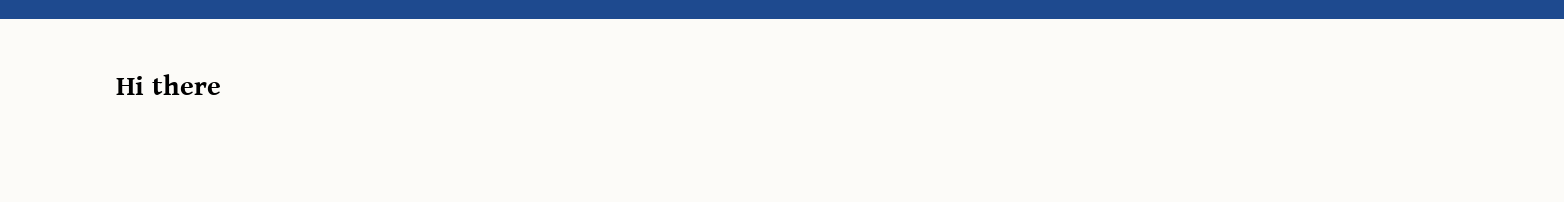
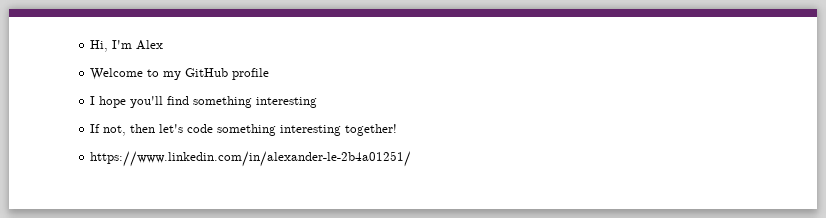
- Hi there
+ Hi, I'm Alex
+ Welcome to my GitHub profile
+ I hope you'll find something interesting
+ If not, then let's code something interesting together!
+ https://www.linkedin.com/in/alexander-le-2b4a01251/

